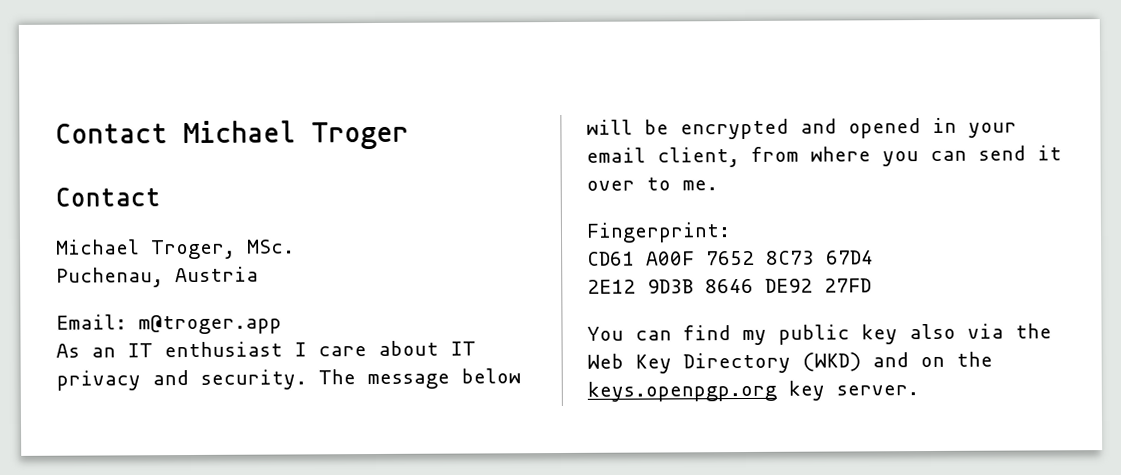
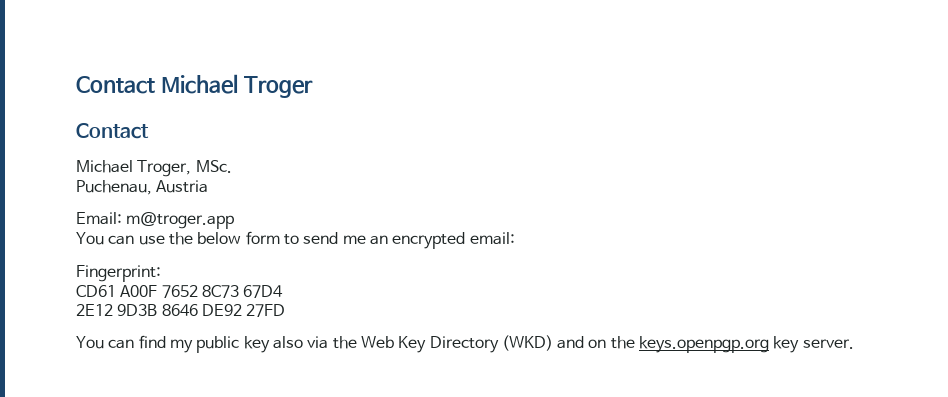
- As an IT enthusiast I care about IT privacy and security. The message below will be encrypted and opened in your email client, from where you can send it over to me.
+ You can use the below form to send me an encrypted email:

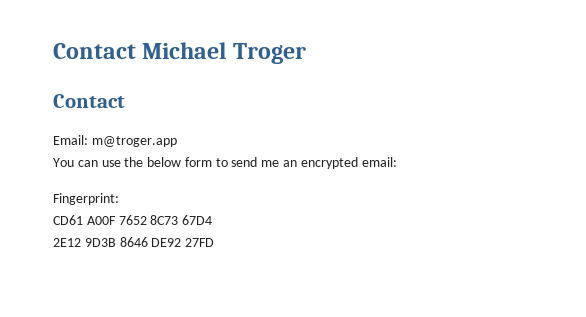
- Michael Troger, MSc.
- Puchenau, Austria
- You can find my public key also via the Web Key Directory (WKD) and on the keys.openpgp.org key server.

